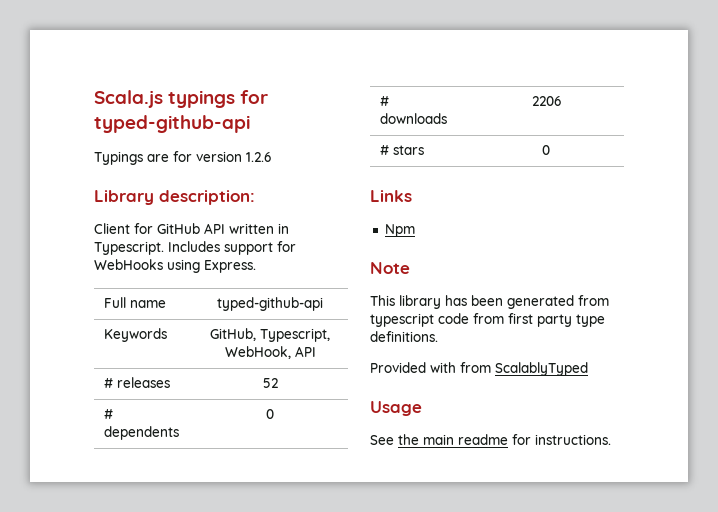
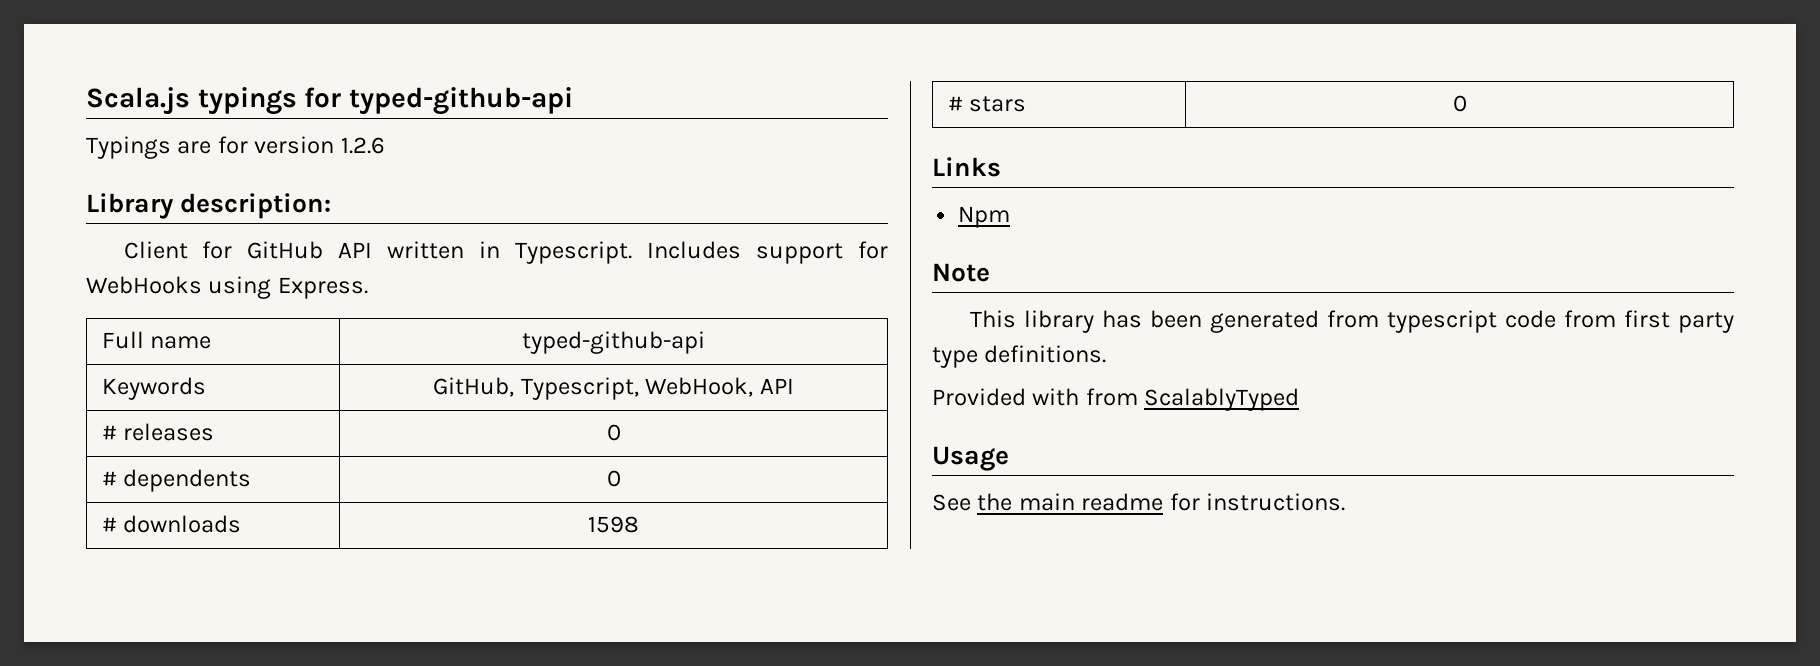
- # releases | 52
+ # releases | 0
- # downloads | 2206
+ # downloads | 1598

